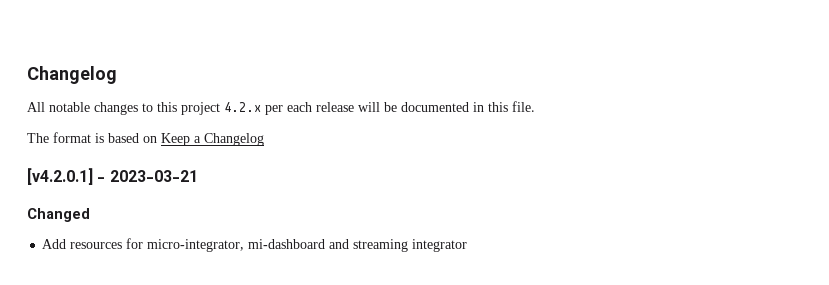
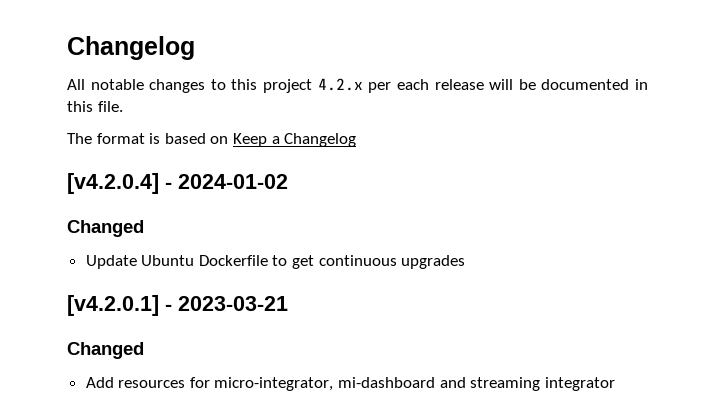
+ [v4.2.0.4] - 2024-01-02
+ Changed
+ Update Ubuntu Dockerfile to get continuous upgrades

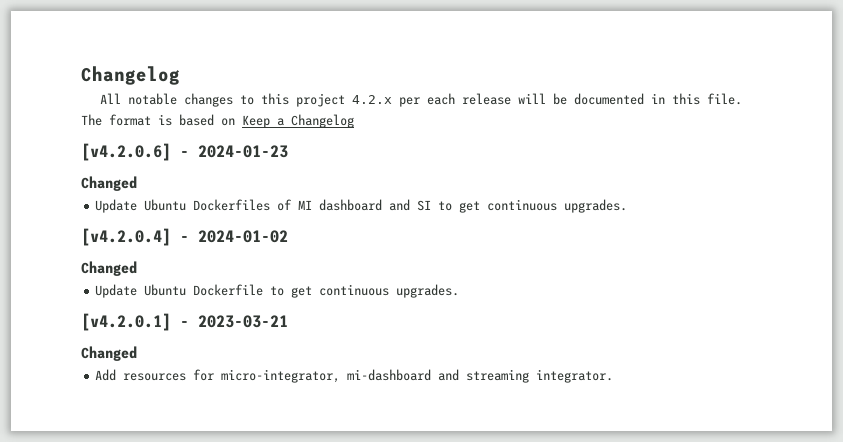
+ [v4.2.0.6] - 2024-01-23
+ Changed
+ Update Ubuntu Dockerfiles of MI dashboard and SI to get continuous upgrades.
- Update Ubuntu Dockerfile to get continuous upgrades
+ Update Ubuntu Dockerfile to get continuous upgrades.
- Add resources for micro-integrator, mi-dashboard and streaming integrator
+ Add resources for micro-integrator, mi-dashboard and streaming integrator.

